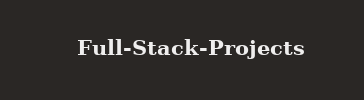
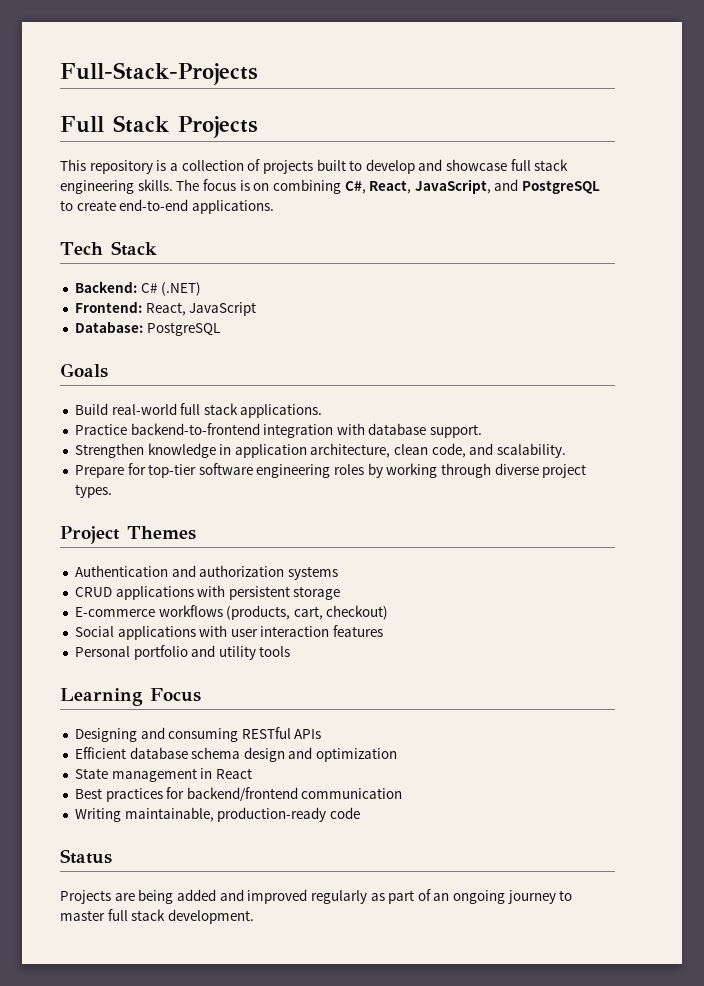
+ Full Stack Projects
+ This repository is a collection of projects built to develop and showcase full stack engineering skills. The focus is on combining C#, React, JavaScript, and PostgreSQL to create end-to-end applications.
+ Tech Stack
+ Backend: C# (.NET)
+ Frontend: React, JavaScript
+ Database: PostgreSQL
+ Goals
+ Build real-world full stack applications.
+ Practice backend-to-frontend integration with database support.
+ Strengthen knowledge in application architecture, clean code, and scalability.
+ Prepare for top-tier software engineering roles by working through diverse project types.
+ Project Themes
+ Authentication and authorization systems
+ CRUD applications with persistent storage
+ E-commerce workflows (products, cart, checkout)
+ Social applications with user interaction features
+ Personal portfolio and utility tools
+ Learning Focus
+ Designing and consuming RESTful APIs
+ Efficient database schema design and optimization
+ State management in React
+ Best practices for backend/frontend communication
+ Writing maintainable, production-ready code
+ Status
+ Projects are being added and improved regularly as part of an ongoing journey to master full stack development.

